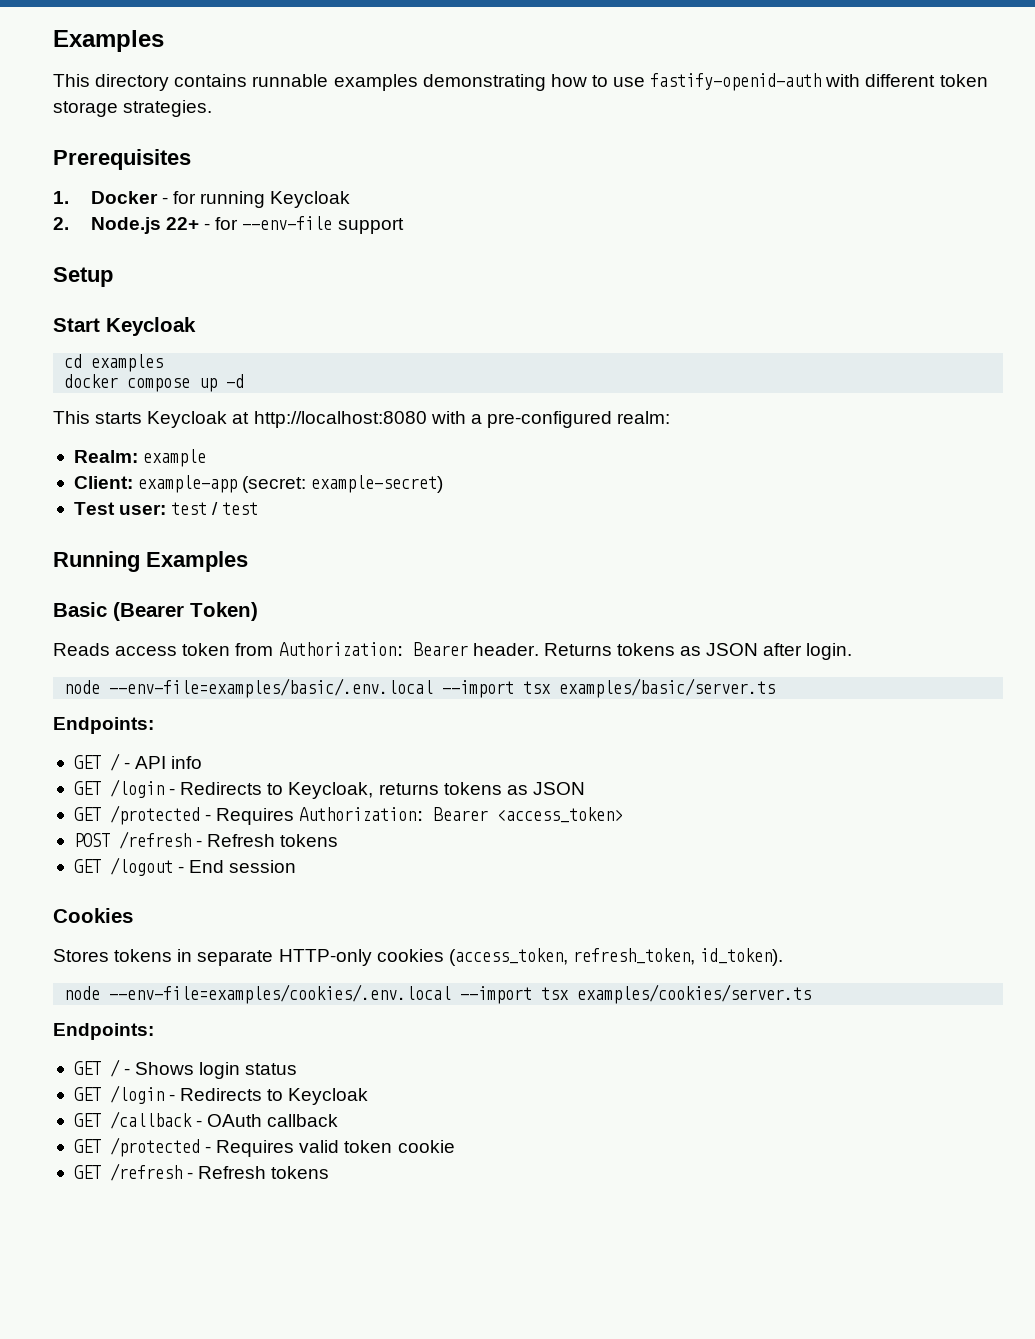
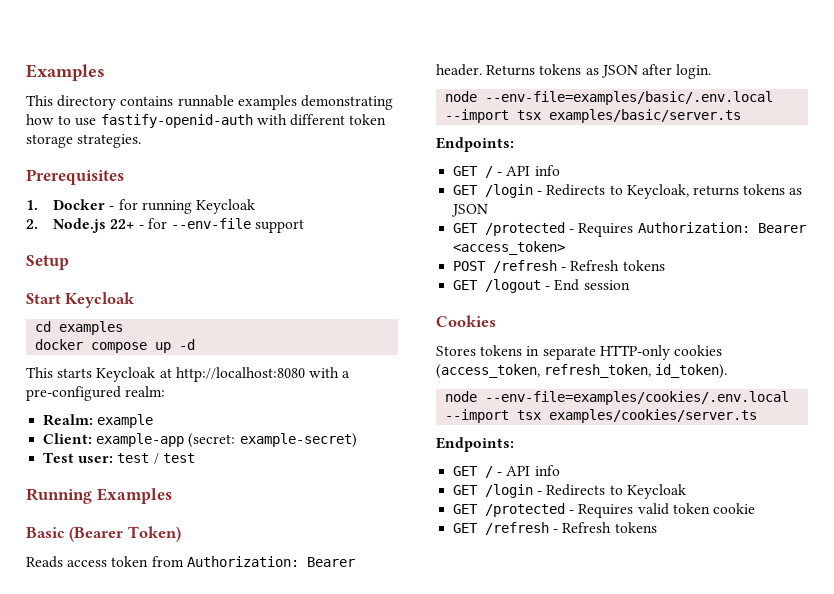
  node --env-file=examples/cookies/.env.local --import tsx examples/cookies/server.ts
  Endpoints:
- GET / - Shows login status
+ GET / - API info
- GET /callback - OAuth callback

